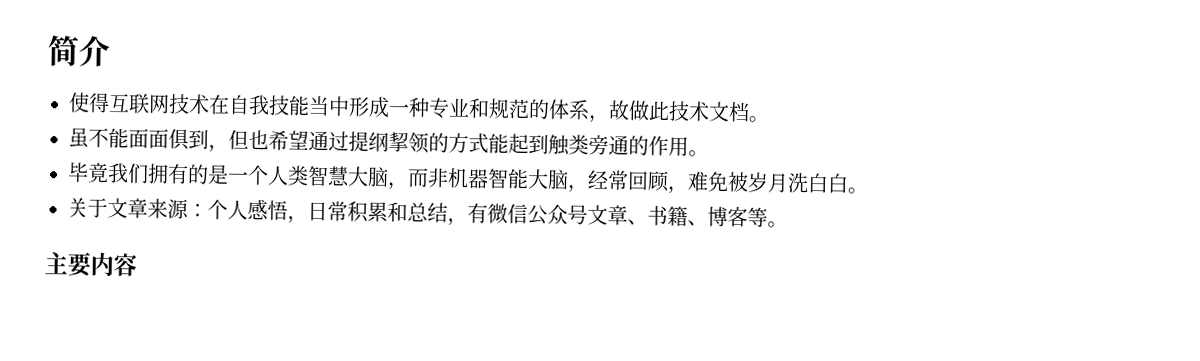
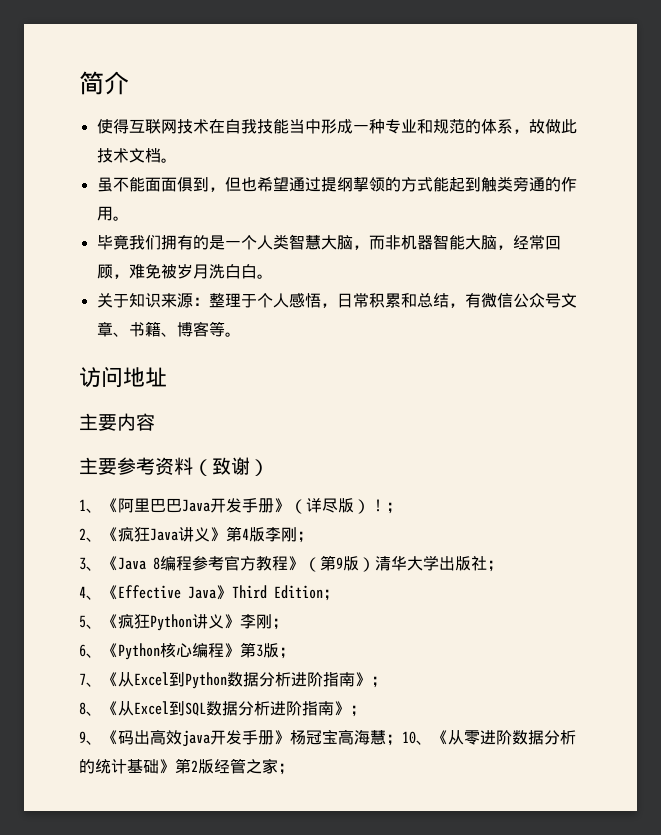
- 关于文章来源：个人感悟，日常积累和总结，有微信公众号文章、书籍、博客等。
+ 关于知识来源：整理于个人感悟，日常积累和总结，有微信公众号文章、书籍、博客等。
+ 访问地址
+ 主要参考资料（致谢）
+ 1、《阿里巴巴Java开发手册》（详尽版）！；
+ 2、《疯狂Java讲义》第4版李刚；
+ 3、《Java 8编程参考官方教程》（第9版）清华大学出版社；
+ 4、《Effective Java》Third Edition；
+ 5、《疯狂Python讲义》李刚；
+ 6、《Python核心编程》第3版；
+ 7、《从Excel到Python数据分析进阶指南》；
+ 8、《从Excel到SQL数据分析进阶指南》；
+ 9、《码出高效java开发手册》杨冠宝高海慧；10、《从零进阶数据分析的统计基础》第2版经管之家；

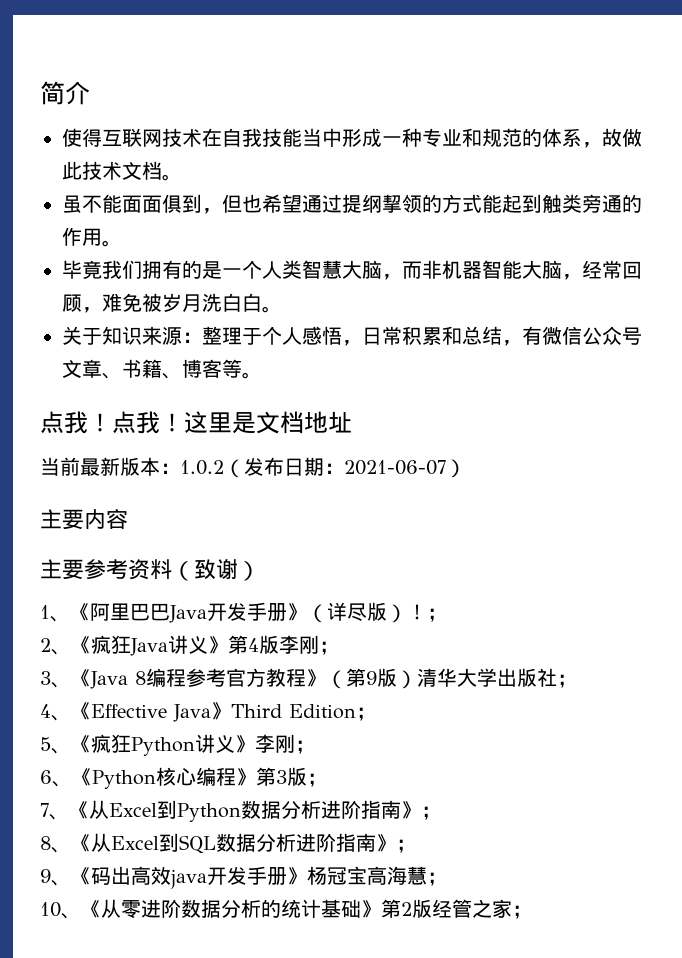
- 访问地址
+ 点我！点我！这里是文档地址
+ 当前最新版本：1.0.2（发布日期：2021-06-07）
- 9、《码出高效java开发手册》杨冠宝高海慧；10、《从零进阶数据分析的统计基础》第2版经管之家；
+ 9、《码出高效java开发手册》杨冠宝高海慧；
+ 10、《从零进阶数据分析的统计基础》第2版经管之家；

